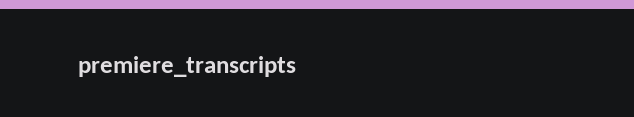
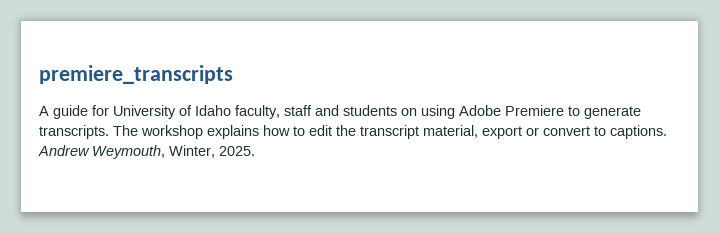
+ A guide for University of Idaho faculty, staff and students on using Adobe Premiere to generate transcripts. The workshop explains how to edit the transcript material, export or convert to captions. Andrew Weymouth, Winter, 2025.

